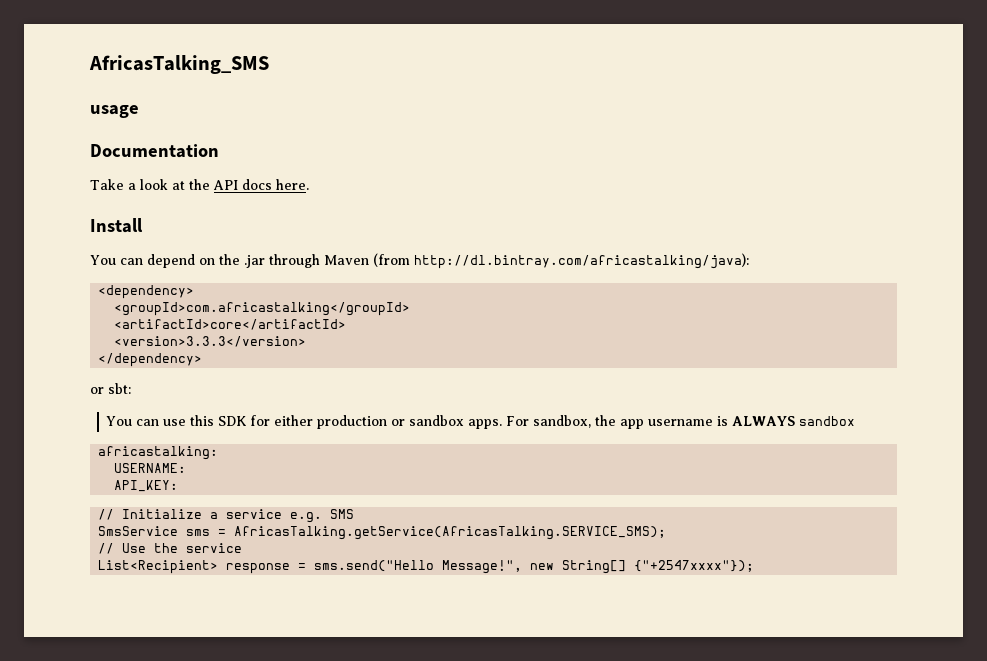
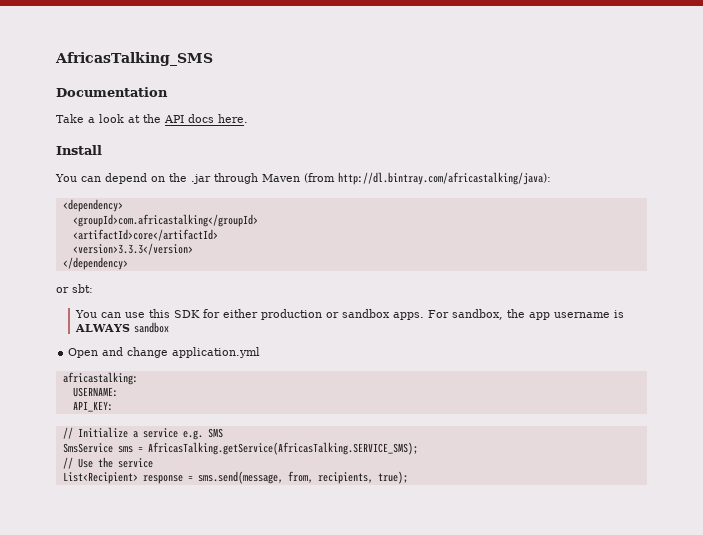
- usage
+ Open and change application.yml
- List<Recipient> response = sms.send("Hello Message!", new String[] {"+2547xxxx"});
+ List<Recipient> response = sms.send(message, from, recipients, true);

